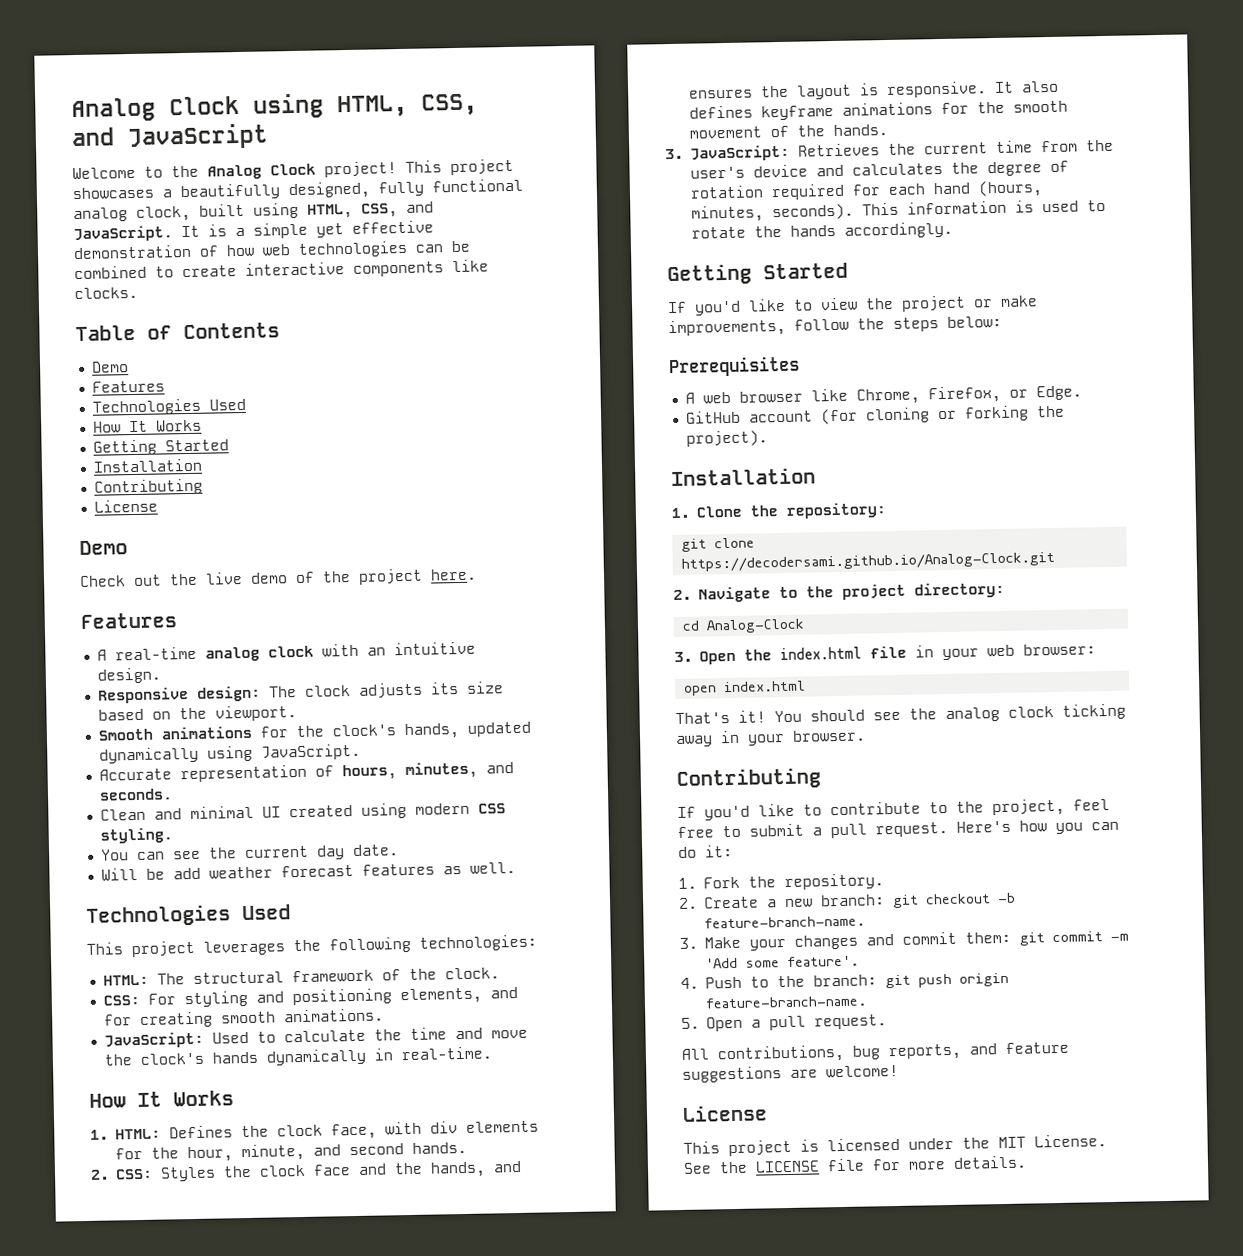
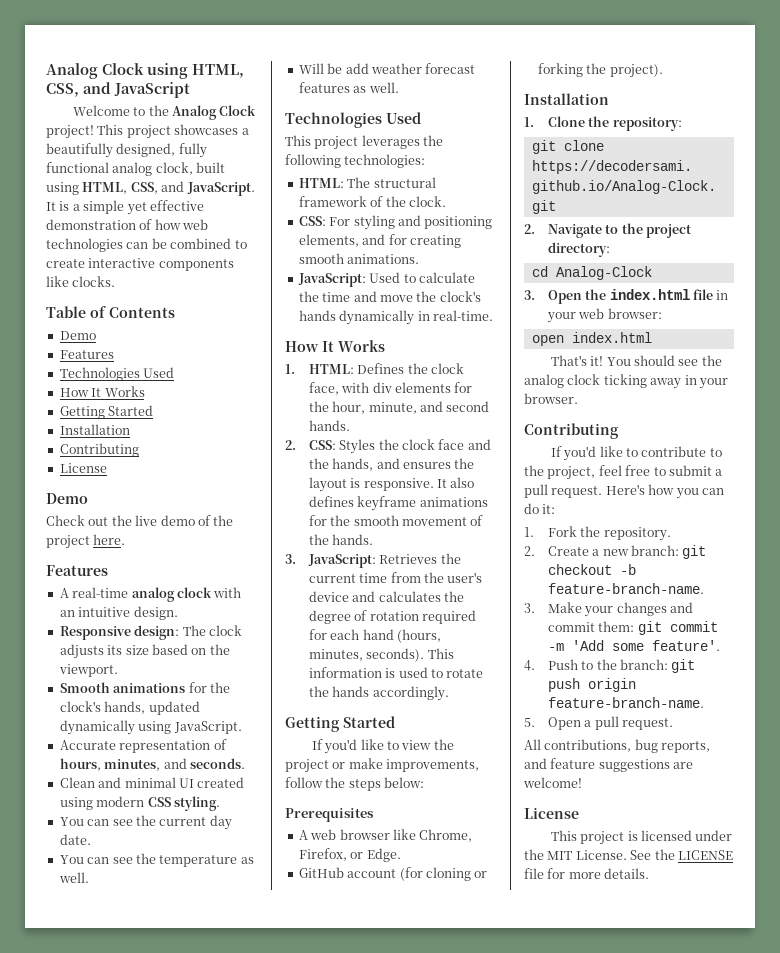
+ You can see the temperature as well.

